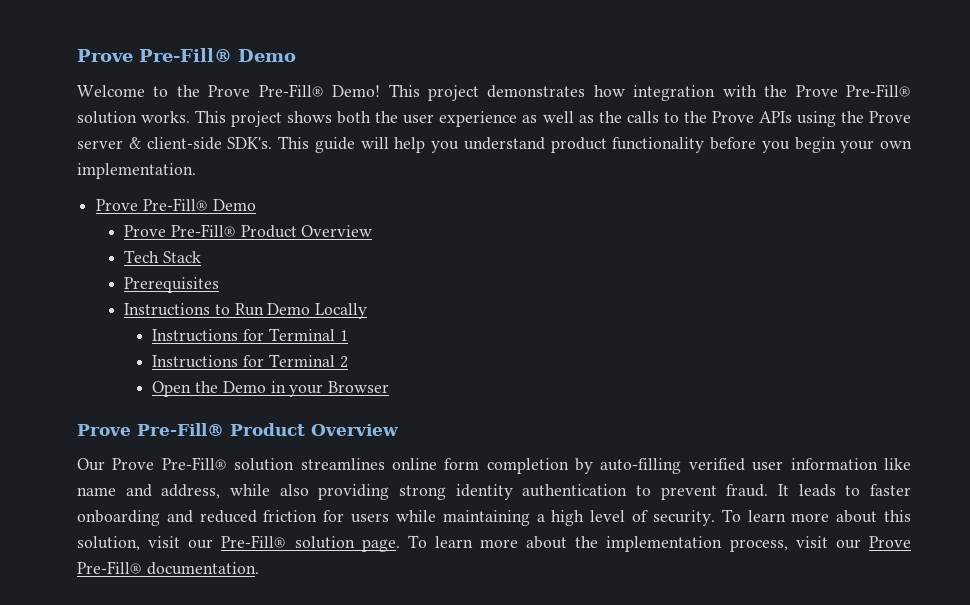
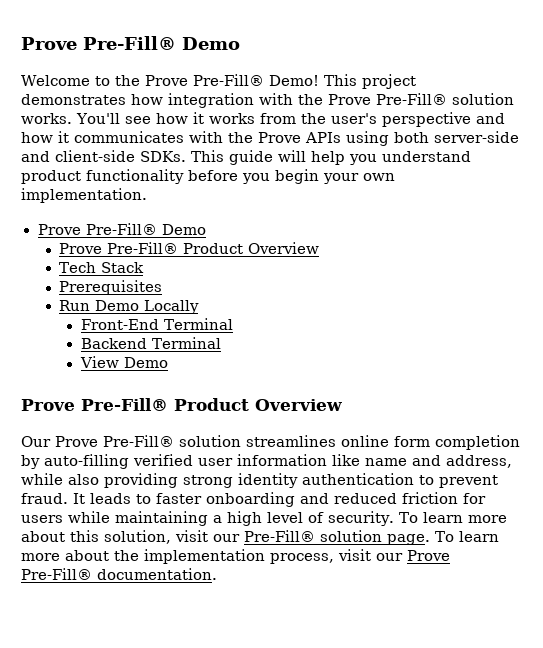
- This project shows both the user experience as well as the calls to the Prove APIs using the Prove server & client-side SDK's.
+ You'll see how it works from the user's perspective and how it communicates with the Prove APIs using both server-side and client-side SDKs.
- Instructions to Run Demo Locally
+ Run Demo Locally
- Instructions for Terminal 1
- Instructions for Terminal 2
- Open the Demo in your Browser
+ Front-End Terminal
+ Backend Terminal
+ View Demo

